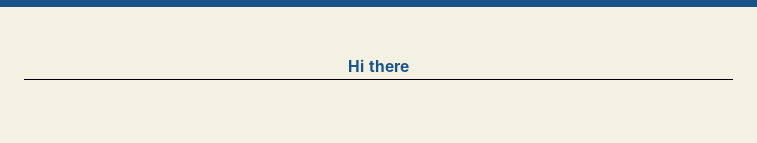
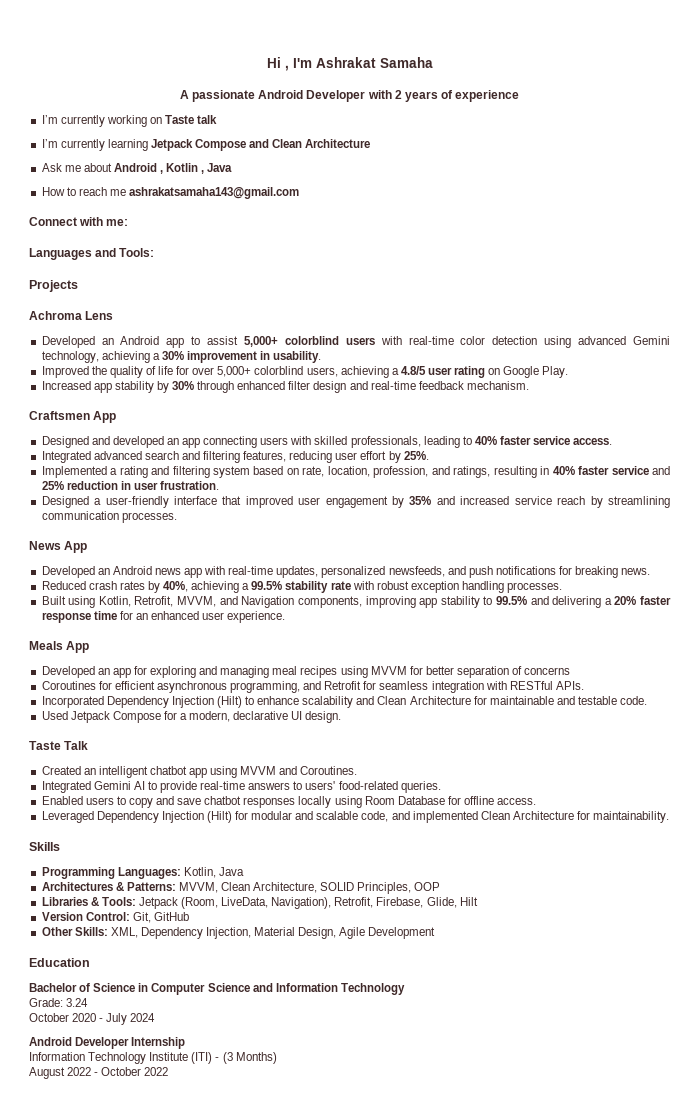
- Hi there
+ Hi , I'm Ashrakat Samaha
+ A passionate Android Developer with 2 years of experience
+ I’m currently working on Taste talk
+ I’m currently learning Jetpack Compose and Clean Architecture
+ Ask me about Android , Kotlin , Java
+ How to reach me ashrakatsamaha143@gmail.com
+ Connect with me:
+ Languages and Tools:
+ Projects
+ Achroma Lens
+ Developed an Android app to assist 5,000+ colorblind users with real-time color detection using advanced Gemini technology, achieving a 30% improvement in usability.
+ Improved the quality of life for over 5,000+ colorblind users, achieving a 4.8/5 user rating on Google Play.
+ Increased app stability by 30% through enhanced filter design and real-time feedback mechanism.
+ Craftsmen App
+ Designed and developed an app connecting users with skilled professionals, leading to 40% faster service access.
+ Integrated advanced search and filtering features, reducing user effort by 25%.
+ Implemented a rating and filtering system based on rate, location, profession, and ratings, resulting in 40% faster service and 25% reduction in user frustration.
+ Designed a user-friendly interface that improved user engagement by 35% and increased service reach by streamlining communication processes.
+ News App
+ Developed an Android news app with real-time updates, personalized newsfeeds, and push notifications for breaking news.
+ Reduced crash rates by 40%, achieving a 99.5% stability rate with robust exception handling processes.
+ Built using Kotlin, Retrofit, MVVM, and Navigation components, improving app stability to 99.5% and delivering a 20% faster response time for an enhanced user experience.
+ Meals App
+ Developed an app for exploring and managing meal recipes using MVVM for better separation of concerns
+ Coroutines for efficient asynchronous programming, and Retrofit for seamless integration with RESTful APIs.
+ Incorporated Dependency Injection (Hilt) to enhance scalability and Clean Architecture for maintainable and testable code.
+ Used Jetpack Compose for a modern, declarative UI design.
+ Taste Talk
+ Created an intelligent chatbot app using MVVM and Coroutines.
+ Integrated Gemini AI to provide real-time answers to users' food-related queries.
+ Enabled users to copy and save chatbot responses locally using Room Database for offline access.
+ Leveraged Dependency Injection (Hilt) for modular and scalable code, and implemented Clean Architecture for maintainability.
+ Skills
+ Programming Languages: Kotlin, Java
+ Architectures & Patterns: MVVM, Clean Architecture, SOLID Principles, OOP
+ Libraries & Tools: Jetpack (Room, LiveData, Navigation), Retrofit, Firebase, Glide, Hilt
+ Version Control: Git, GitHub
+ Other Skills: XML, Dependency Injection, Material Design, Agile Development
+ Education
+ Bachelor of Science in Computer Science and Information Technology
+ Grade: 3.24
+ October 2020 - July 2024
+ Android Developer Internship
+ Information Technology Institute (ITI) - (3 Months)
+ August 2022 - October 2022

